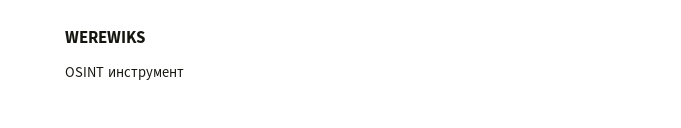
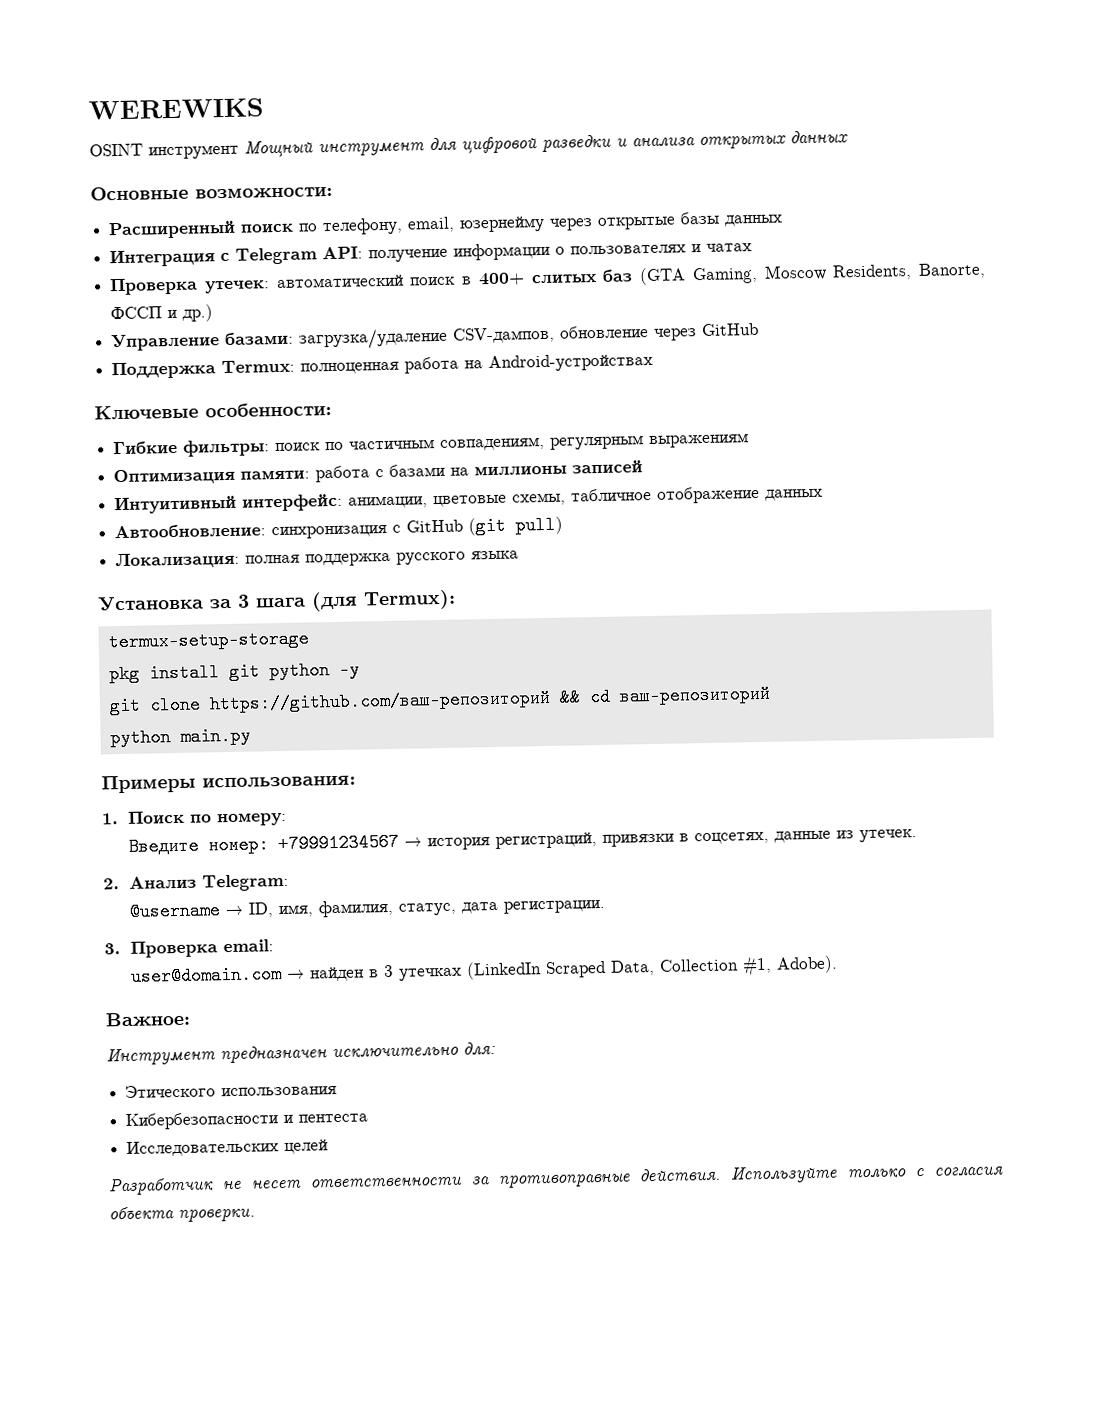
- OSINT инструмент
+ OSINT инструмент Мощный инструмент для цифровой разведки и анализа открытых данных
+ Основные возможности:
+ Расширенный поиск по телефону, email, юзернейму через открытые базы данных
+ Интеграция с Telegram API: получение информации о пользователях и чатах
+ Проверка утечек: автоматический поиск в 400+ слитых баз (GTA Gaming, Moscow Residents, Banorte, ФССП и др.)
+ Управление базами: загрузка/удаление CSV-дампов, обновление через GitHub
+ Поддержка Termux: полноценная работа на Android-устройствах
+ Ключевые особенности:
+ Гибкие фильтры: поиск по частичным совпадениям, регулярным выражениям
+ Оптимизация памяти: работа с базами на миллионы записей
+ Интуитивный интерфейс: анимации, цветовые схемы, табличное отображение данных
+ Автообновление: синхронизация с GitHub (git pull)
+ Локализация: полная поддержка русского языка
+ Установка за 3 шага (для Termux):
+ termux-setup-storage
+ pkg install git python -y
+ git clone https://github.com/ваш-репозиторий && cd ваш-репозиторий
+ python main.py
+ Примеры использования:
+ 1. Поиск по номеру:
+ Введите номер: +79991234567 → история регистраций, привязки в соцсетях, данные из утечек.
+ 2. Анализ Telegram:
+ @username → ID, имя, фамилия, статус, дата регистрации.
+ 3. Проверка email:
+ user@domain.com → найден в 3 утечках (LinkedIn Scraped Data, Collection #1, Adobe).
+ Важное:
+ Инструмент предназначен исключительно для:
+ Этического использования
+ Кибербезопасности и пентеста
+ Исследовательских целей
+ Разработчик не несет ответственности за противоправные действия. Используйте только с согласия объекта проверки.

